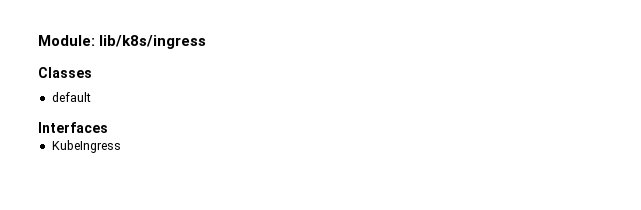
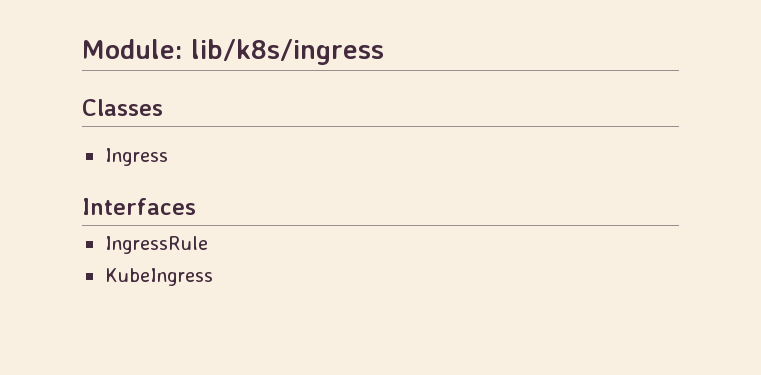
- default
+ Ingress
+ IngressRule

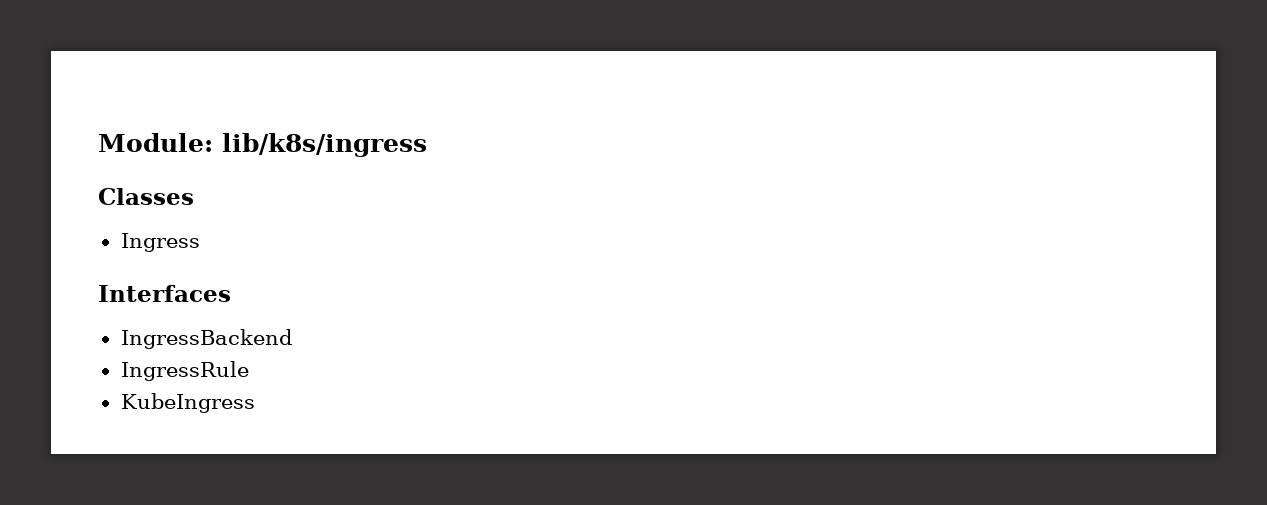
+ IngressBackend

